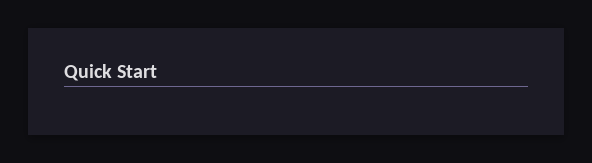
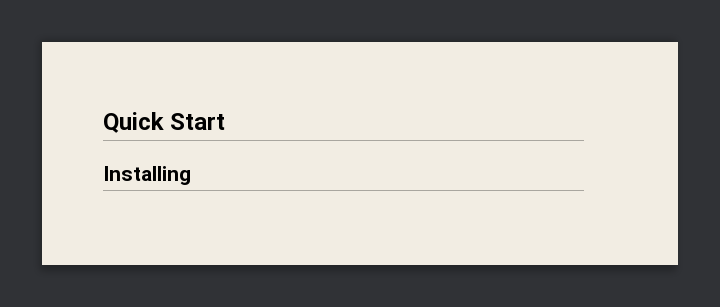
+ Installing

